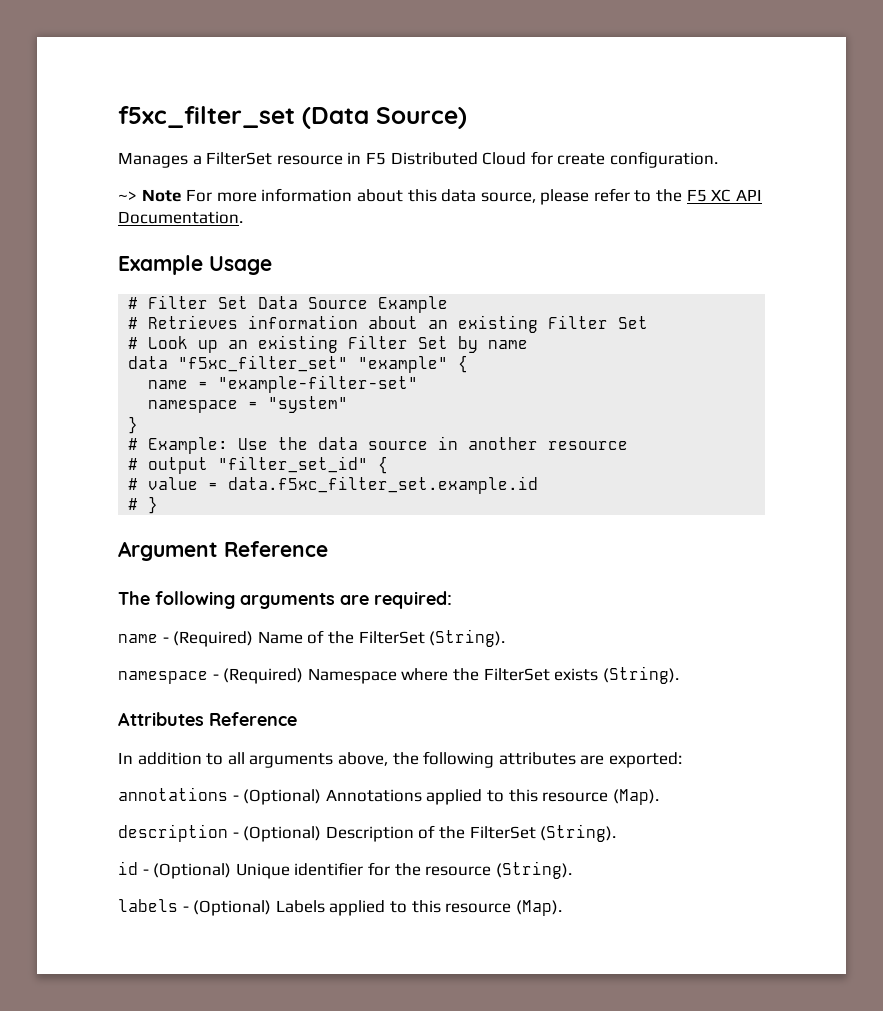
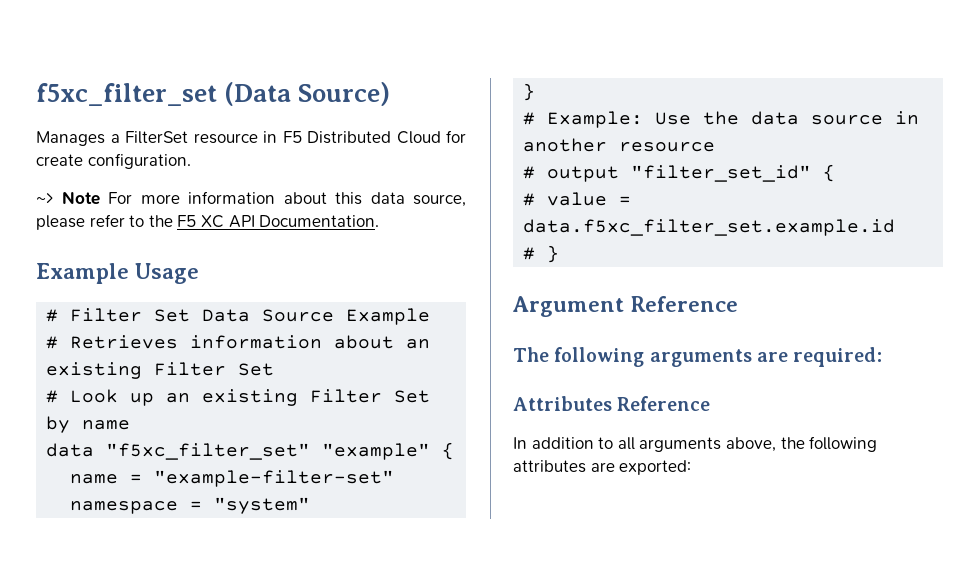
- name - (Required) Name of the FilterSet (String).
- namespace - (Required) Namespace where the FilterSet exists (String).
- annotations - (Optional) Annotations applied to this resource (Map).
- description - (Optional) Description of the FilterSet (String).
- id - (Optional) Unique identifier for the resource (String).
- labels - (Optional) Labels applied to this resource (Map).

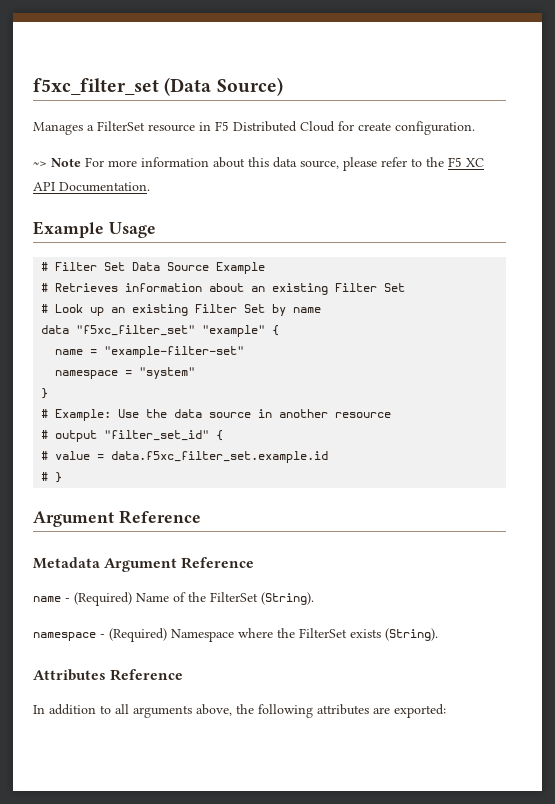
- The following arguments are required:
+ Metadata Argument Reference
+ name - (Required) Name of the FilterSet (String).
+ namespace - (Required) Namespace where the FilterSet exists (String).

